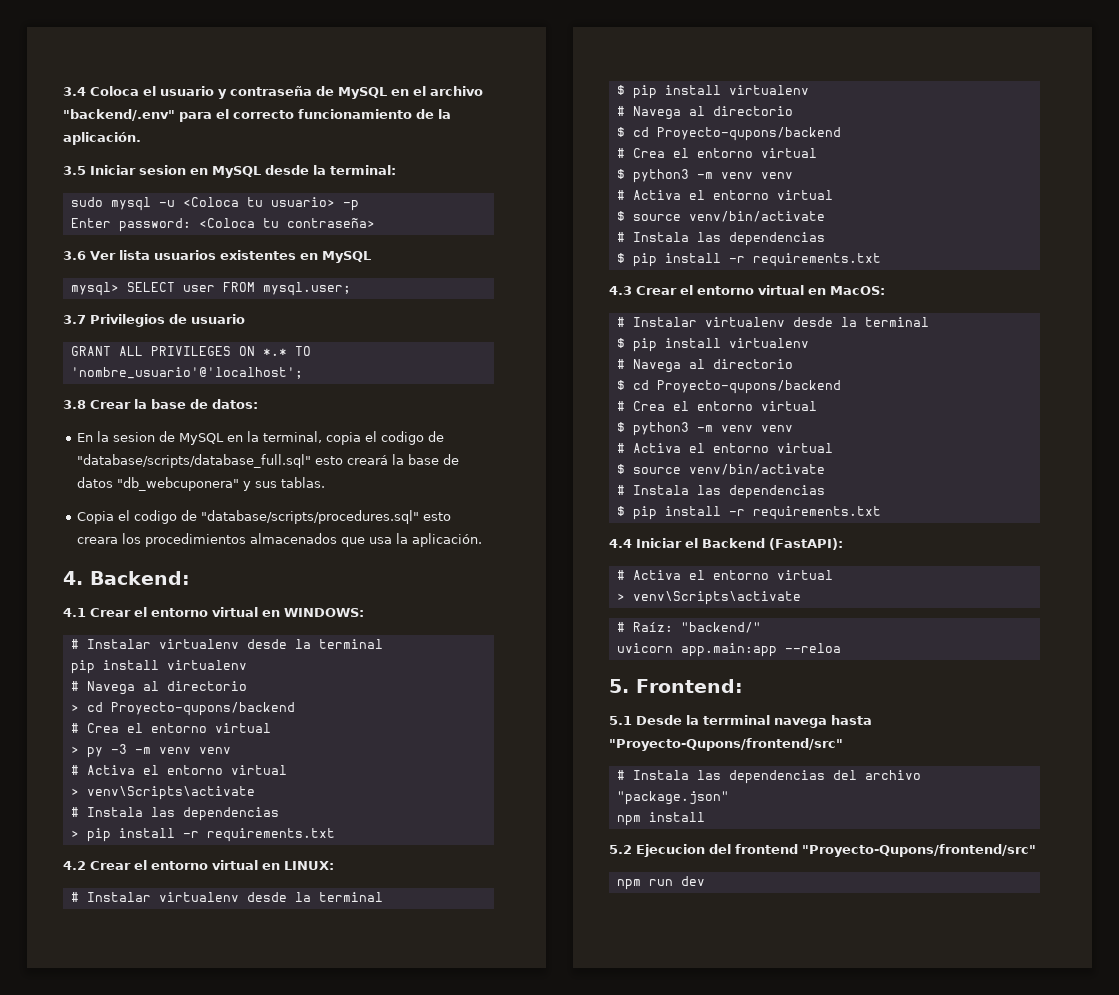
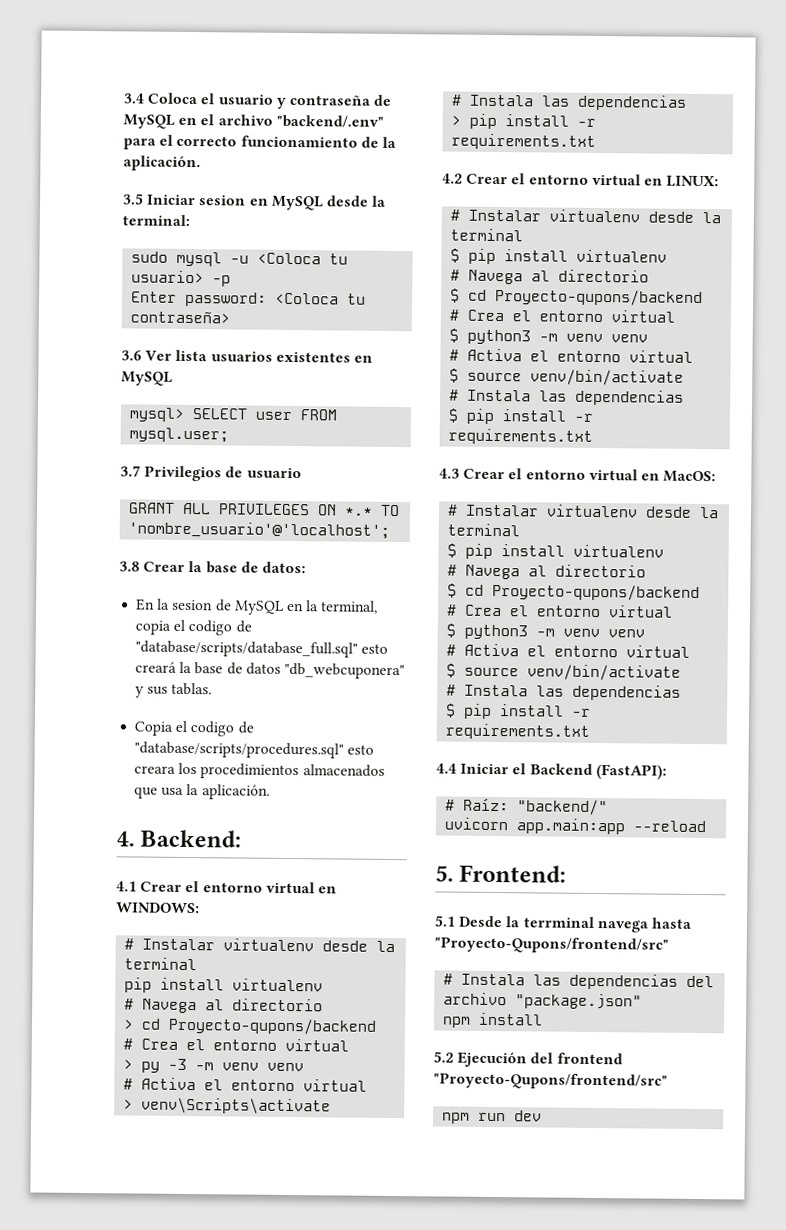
  4.4 Iniciar el Backend (FastAPI):
- # Activa el entorno virtual
- > venv\Scripts\activate
- uvicorn app.main:app --reloa
+ uvicorn app.main:app --reload
- 5.2 Ejecucion del frontend "Proyecto-Qupons/frontend/src"
+ 5.2 Ejecución del frontend "Proyecto-Qupons/frontend/src"

